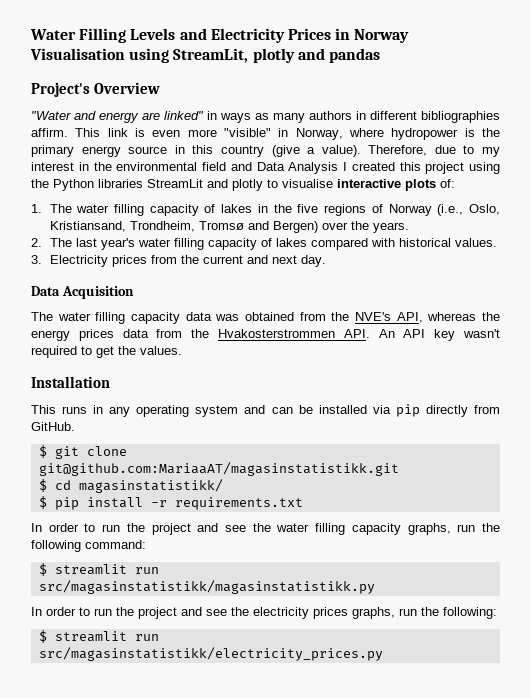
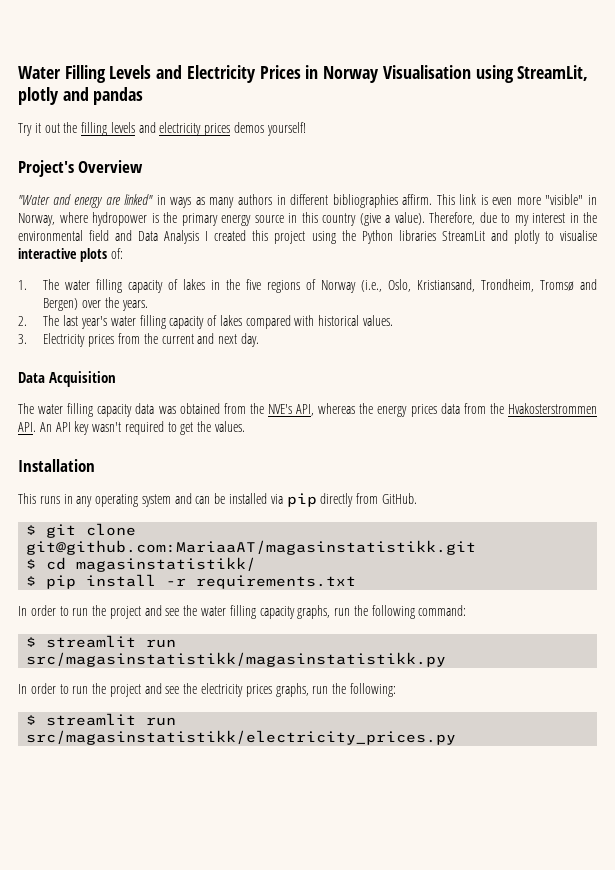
+ Try it out the filling levels and electricity prices demos yourself!

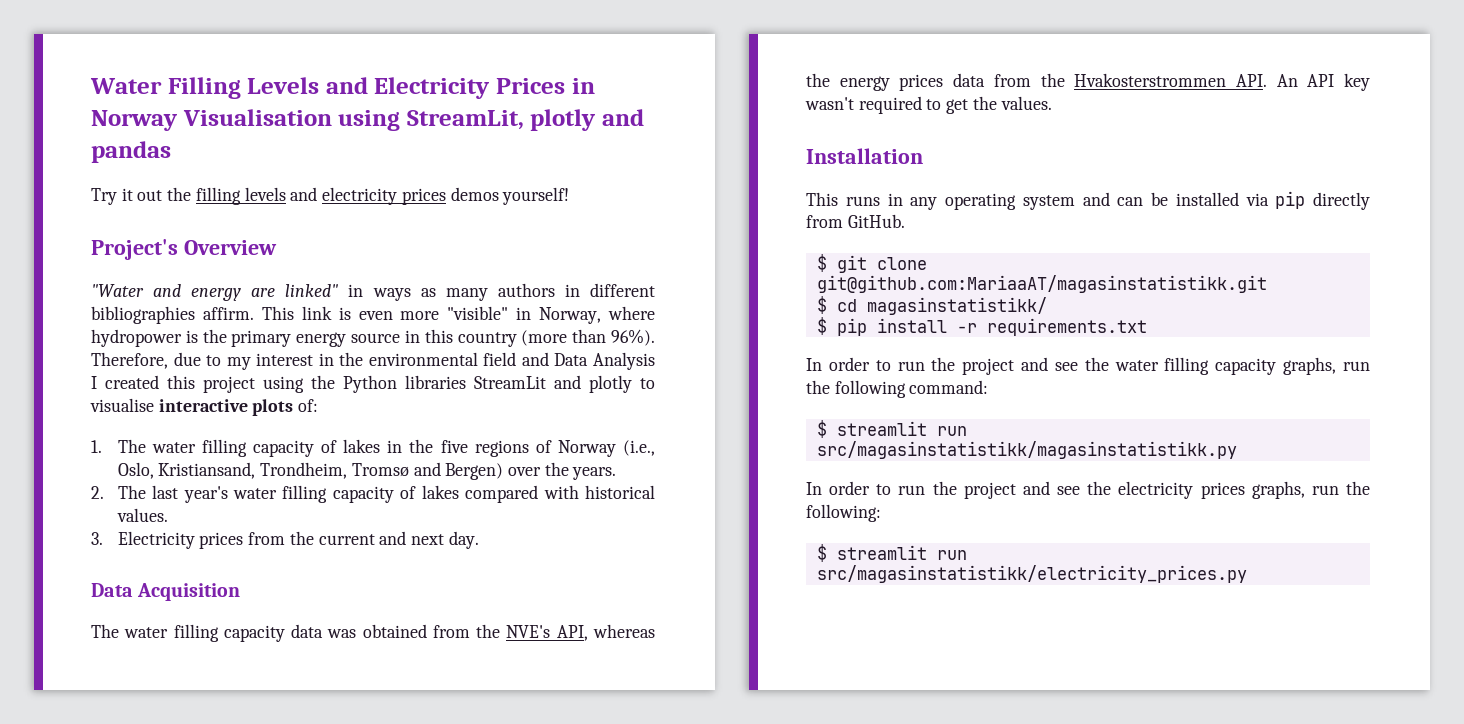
- This link is even more "visible" in Norway, where hydropower is the primary energy source in this country (give a value).
+ This link is even more "visible" in Norway, where hydropower is the primary energy source in this country (more than 96%).

